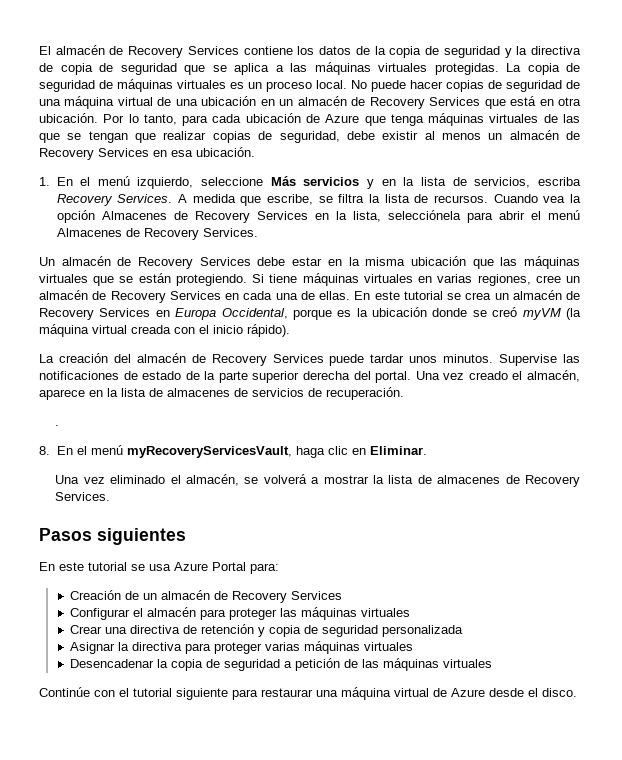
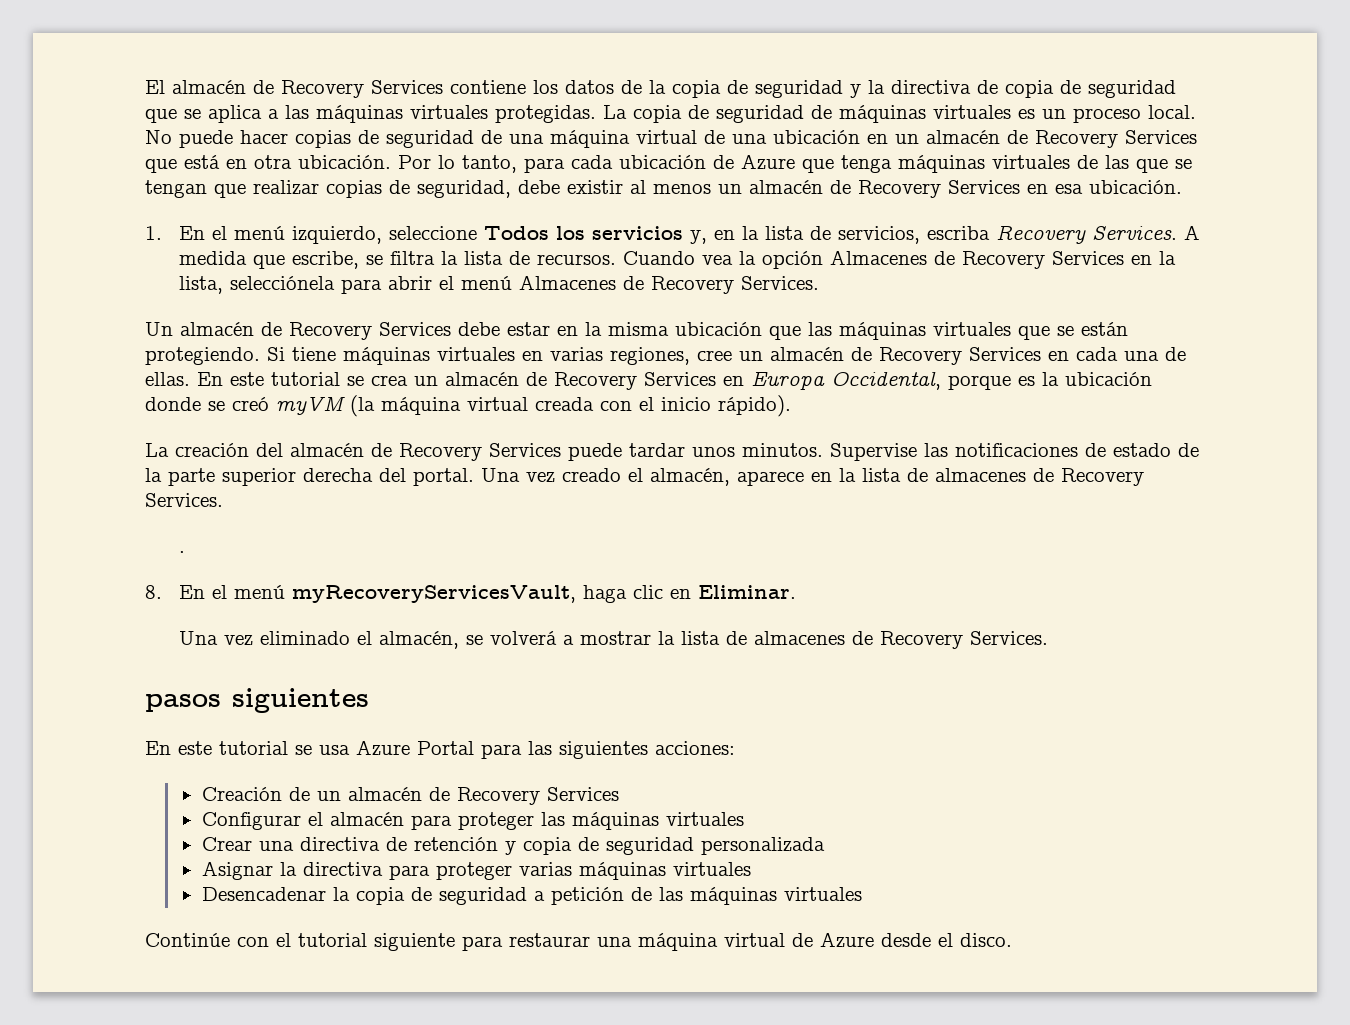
- 1. En el menú izquierdo, seleccione Más servicios y en la lista de servicios, escriba Recovery Services.
+ 1. En el menú izquierdo, seleccione Todos los servicios y, en la lista de servicios, escriba Recovery Services.
- Una vez creado el almacén, aparece en la lista de almacenes de servicios de recuperación.
+ Una vez creado el almacén, aparece en la lista de almacenes de Recovery Services.
- Pasos siguientes
+ pasos siguientes
- En este tutorial se usa Azure Portal para:
+ En este tutorial se usa Azure Portal para las siguientes acciones:

